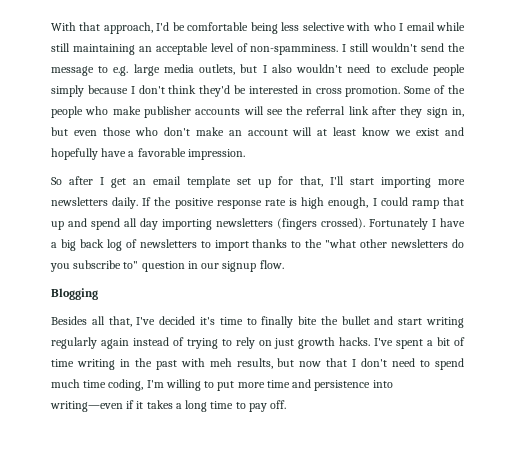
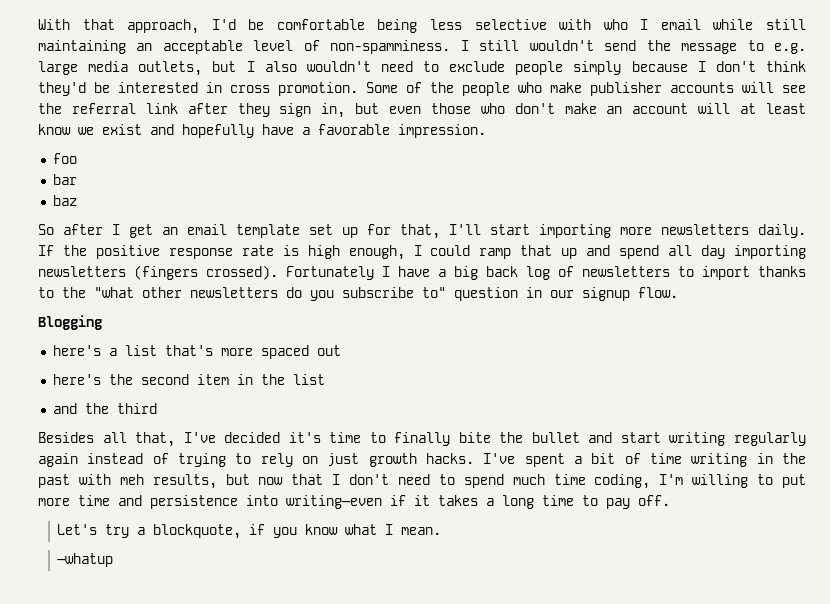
+ foo
+ bar
+ baz
+ here's a list that's more spaced out
+ here's the second item in the list
+ and the third
+ Let's try a blockquote, if you know what I mean.
+ –whatup

